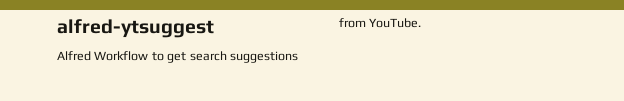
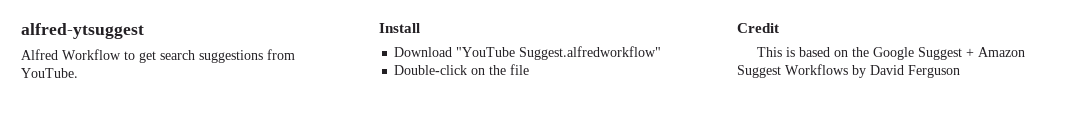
+ Install
+ Download "YouTube Suggest.alfredworkflow"
+ Double-click on the file
+ Credit
+ This is based on the Google Suggest + Amazon Suggest Workflows by David Ferguson

